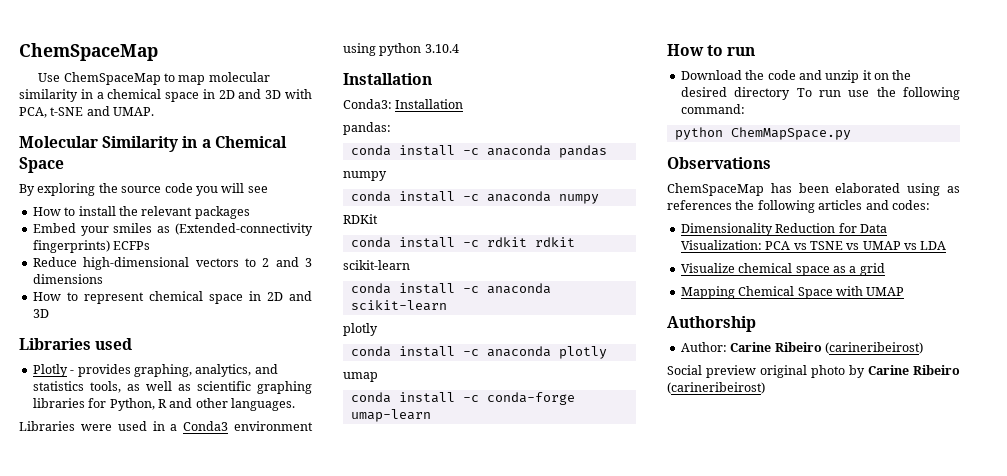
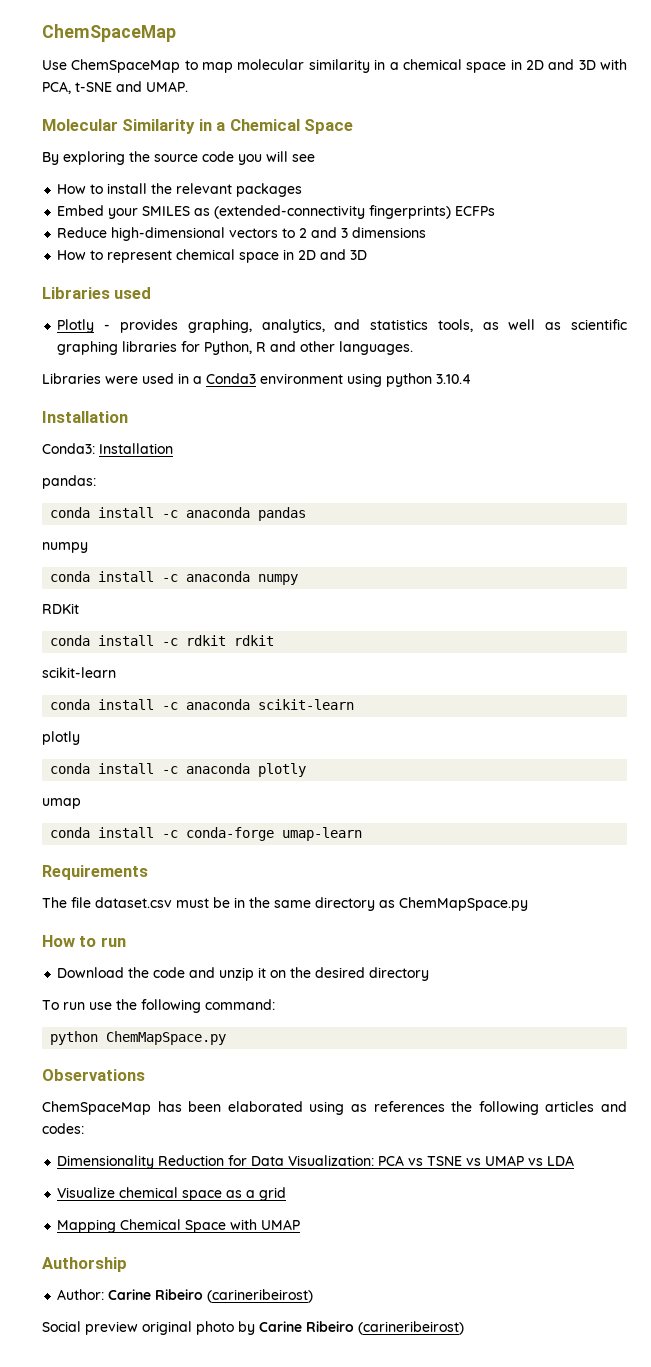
- Embed your smiles as (Extended-connectivity fingerprints) ECFPs
+ Embed your SMILES as (extended-connectivity fingerprints) ECFPs
+ Requirements
+ The file dataset.csv must be in the same directory as ChemMapSpace.py
- Download the code and unzip it on the desired directory To run use the following command:
+ Download the code and unzip it on the desired directory
+ To run use the following command:

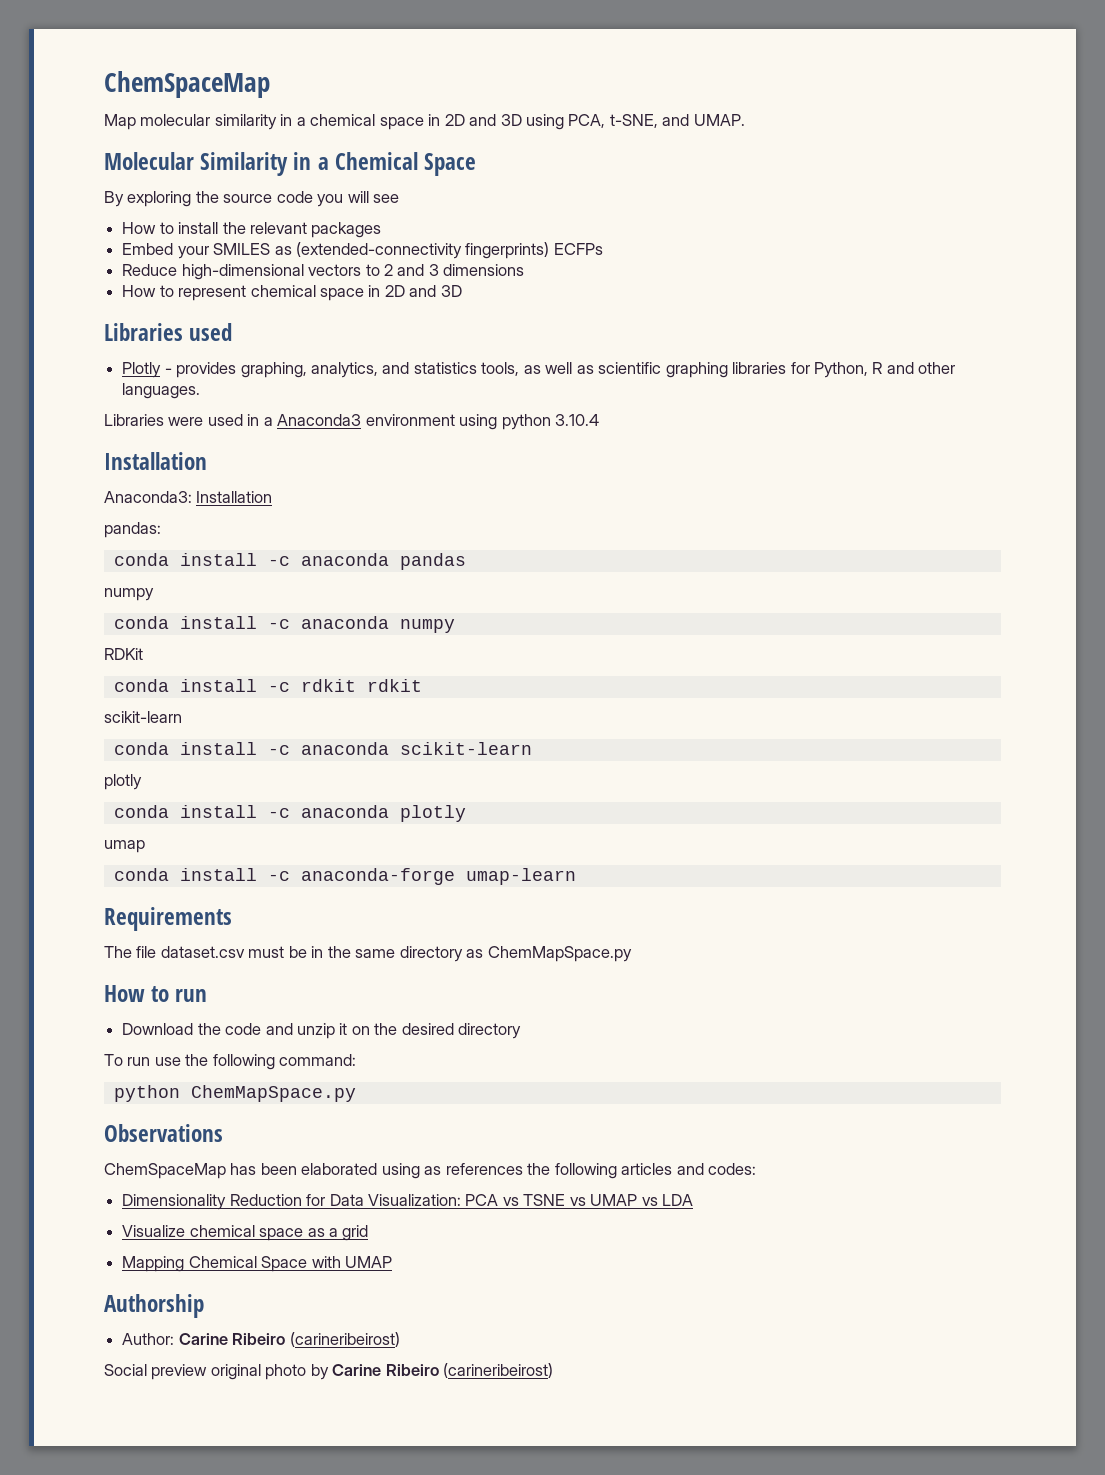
- Use ChemSpaceMap to map molecular similarity in a chemical space in 2D and 3D with PCA, t-SNE and UMAP.
+ Map molecular similarity in a chemical space in 2D and 3D using PCA, t-SNE, and UMAP.
- Libraries were used in a Conda3 environment using python 3.10.4
+ Libraries were used in a Anaconda3 environment using python 3.10.4
- Conda3: Installation
+ Anaconda3: Installation
- conda install -c conda-forge umap-learn
+ conda install -c anaconda-forge umap-learn

